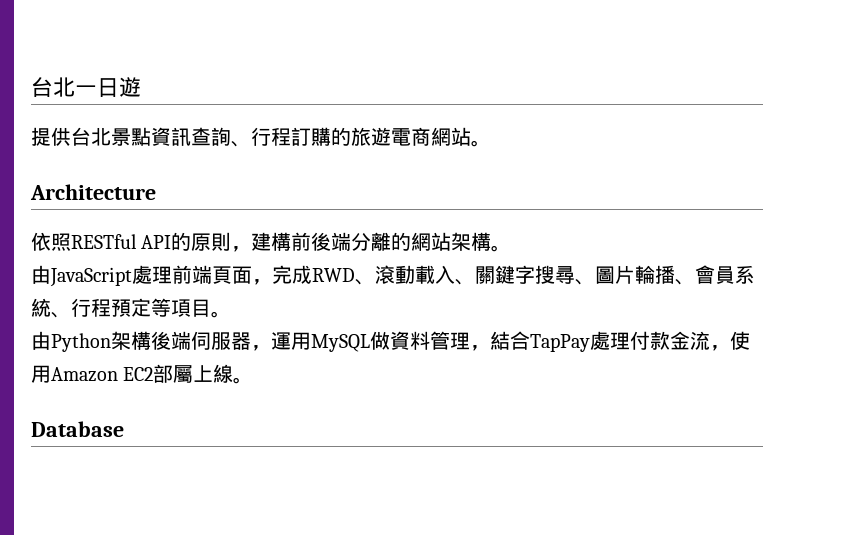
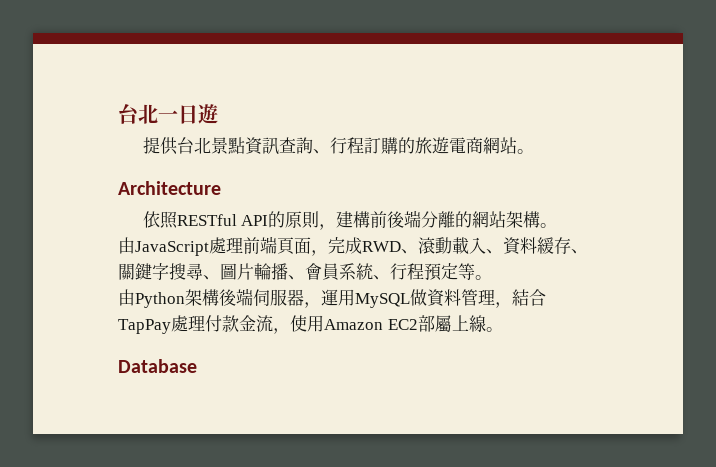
- 由JavaScript處理前端頁面，完成RWD、滾動載入、關鍵字搜尋、圖片輪播、會員系統、行程預定等項目。
+ 由JavaScript處理前端頁面，完成RWD、滾動載入、資料緩存、關鍵字搜尋、圖片輪播、會員系統、行程預定等。

